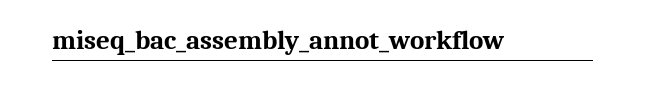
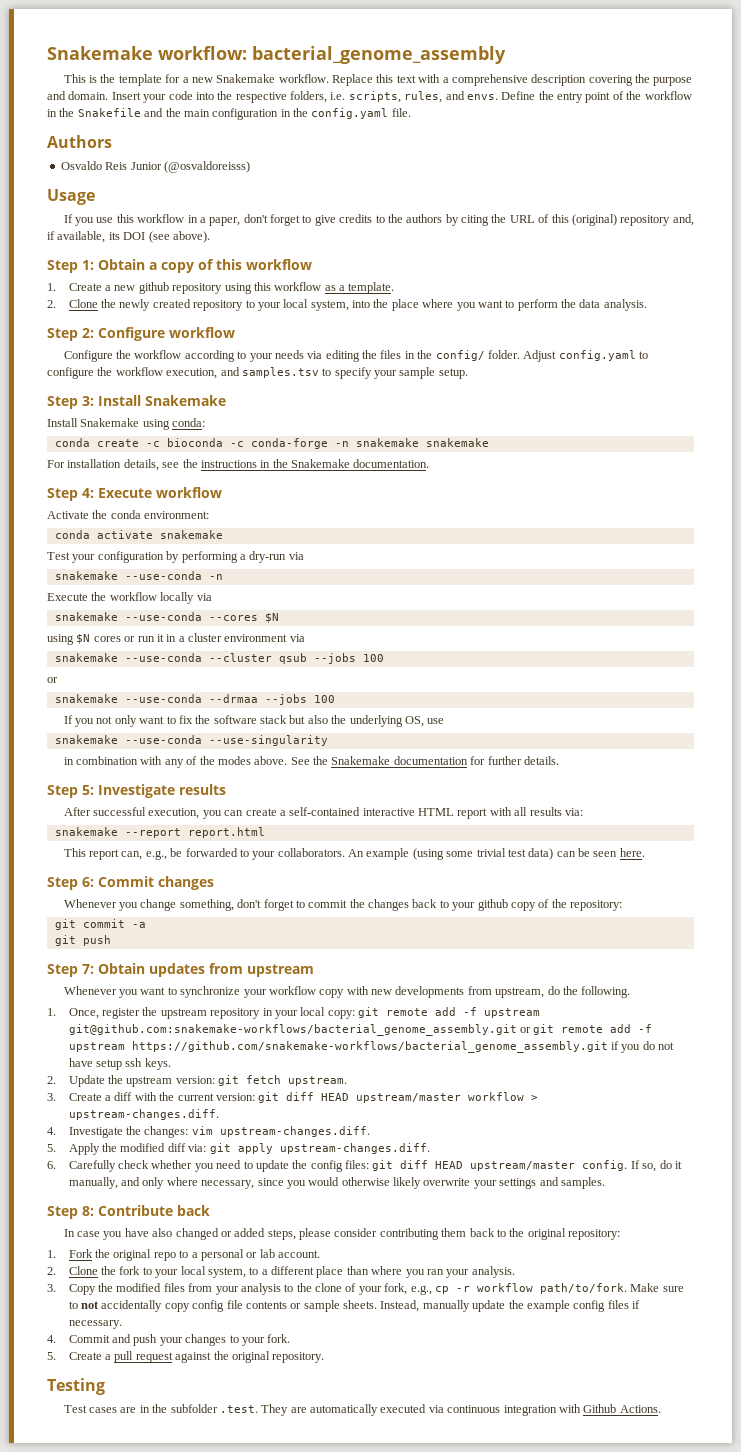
- miseq_bac_assembly_annot_workflow
+ Snakemake workflow: bacterial_genome_assembly
+ This is the template for a new Snakemake workflow. Replace this text with a comprehensive description covering the purpose and domain. Insert your code into the respective folders, i.e. scripts, rules, and envs. Define the entry point of the workflow in the Snakefile and the main configuration in the config.yaml file.
+ Authors
+ Osvaldo Reis Junior (@osvaldoreisss)
+ Usage
+ If you use this workflow in a paper, don't forget to give credits to the authors by citing the URL of this (original) repository and, if available, its DOI (see above).
+ Step 1: Obtain a copy of this workflow
+ 1. Create a new github repository using this workflow as a template.
+ 2. Clone the newly created repository to your local system, into the place where you want to perform the data analysis.
+ Step 2: Configure workflow
+ Configure the workflow according to your needs via editing the files in the config/ folder. Adjust config.yaml to configure the workflow execution, and samples.tsv to specify your sample setup.
+ Step 3: Install Snakemake
+ Install Snakemake using conda:
+ conda create -c bioconda -c conda-forge -n snakemake snakemake
+ For installation details, see the instructions in the Snakemake documentation.
+ Step 4: Execute workflow
+ Activate the conda environment:
+ conda activate snakemake
+ Test your configuration by performing a dry-run via
+ snakemake --use-conda -n
+ Execute the workflow locally via
+ snakemake --use-conda --cores $N
+ using $N cores or run it in a cluster environment via
+ snakemake --use-conda --cluster qsub --jobs 100
+ or
+ snakemake --use-conda --drmaa --jobs 100
+ If you not only want to fix the software stack but also the underlying OS, use
+ snakemake --use-conda --use-singularity
+ in combination with any of the modes above. See the Snakemake documentation for further details.
+ Step 5: Investigate results
+ After successful execution, you can create a self-contained interactive HTML report with all results via:
+ snakemake --report report.html
+ This report can, e.g., be forwarded to your collaborators. An example (using some trivial test data) can be seen here.
+ Step 6: Commit changes
+ Whenever you change something, don't forget to commit the changes back to your github copy of the repository:
+ git commit -a
+ git push
+ Step 7: Obtain updates from upstream
+ Whenever you want to synchronize your workflow copy with new developments from upstream, do the following.
+ 1. Once, register the upstream repository in your local copy: git remote add -f upstream git@github.com:snakemake-workflows/bacterial_genome_assembly.git or git remote add -f upstream https://github.com/snakemake-workflows/bacterial_genome_assembly.git if you do not have setup ssh keys.
+ 2. Update the upstream version: git fetch upstream.
+ 3. Create a diff with the current version: git diff HEAD upstream/master workflow > upstream-changes.diff.
+ 4. Investigate the changes: vim upstream-changes.diff.
+ 5. Apply the modified diff via: git apply upstream-changes.diff.
+ 6. Carefully check whether you need to update the config files: git diff HEAD upstream/master config. If so, do it manually, and only where necessary, since you would otherwise likely overwrite your settings and samples.
+ Step 8: Contribute back
+ In case you have also changed or added steps, please consider contributing them back to the original repository:
+ 1. Fork the original repo to a personal or lab account.
+ 2. Clone the fork to your local system, to a different place than where you ran your analysis.
+ 3. Copy the modified files from your analysis to the clone of your fork, e.g., cp -r workflow path/to/fork. Make sure to not accidentally copy config file contents or sample sheets. Instead, manually update the example config files if necessary.
+ 4. Commit and push your changes to your fork.
+ 5. Create a pull request against the original repository.
+ Testing
+ Test cases are in the subfolder .test. They are automatically executed via continuous integration with Github Actions.

